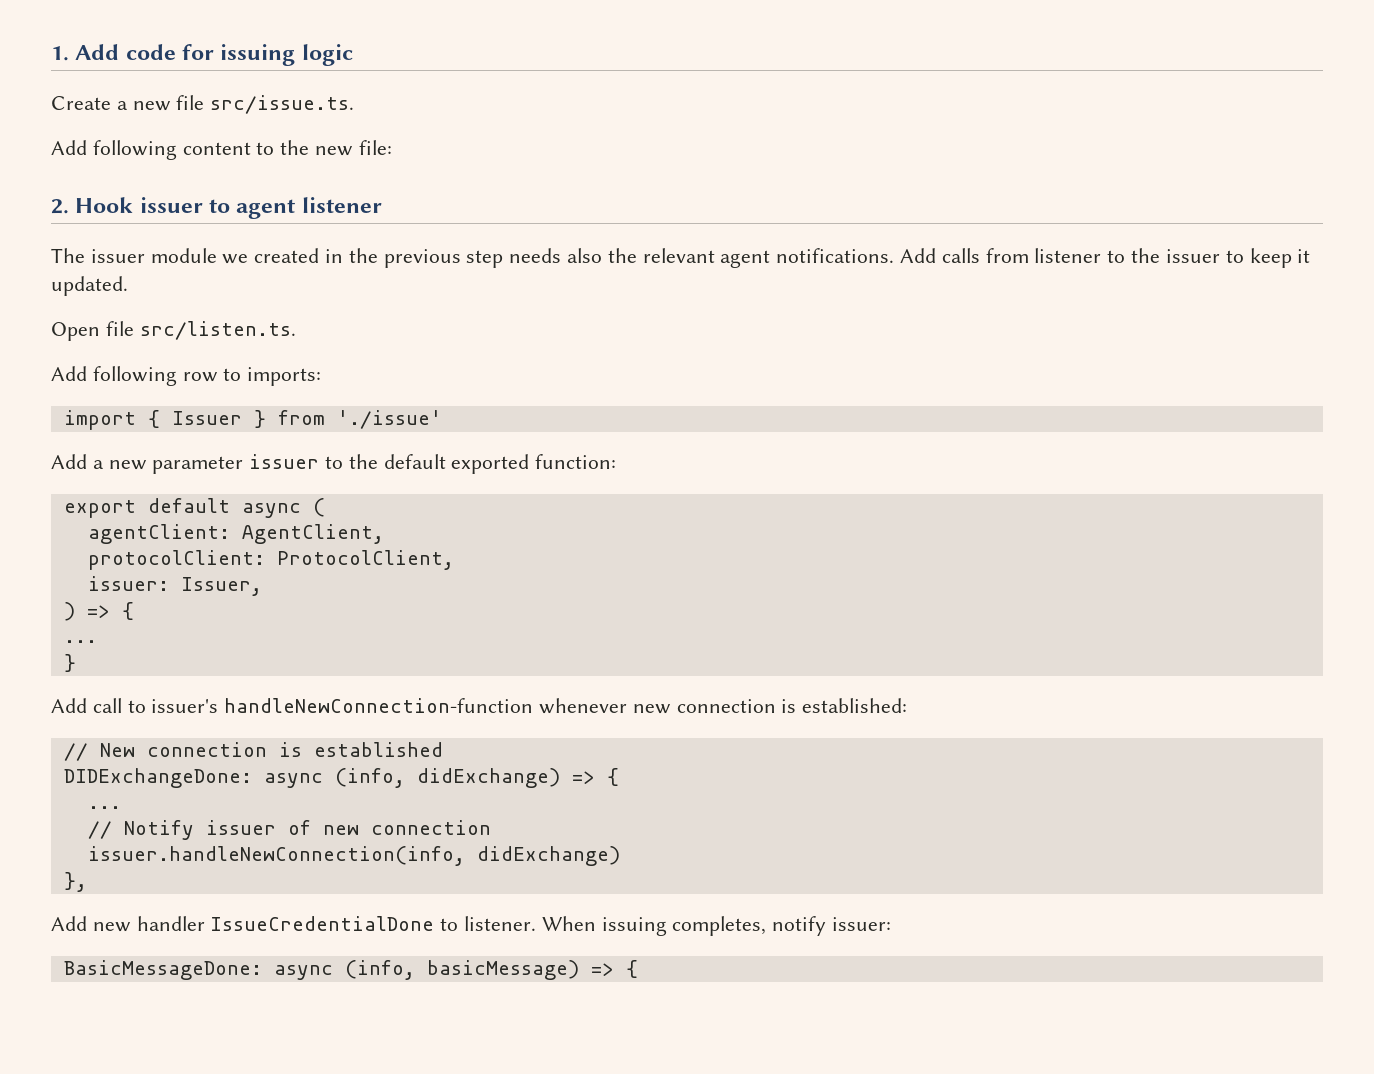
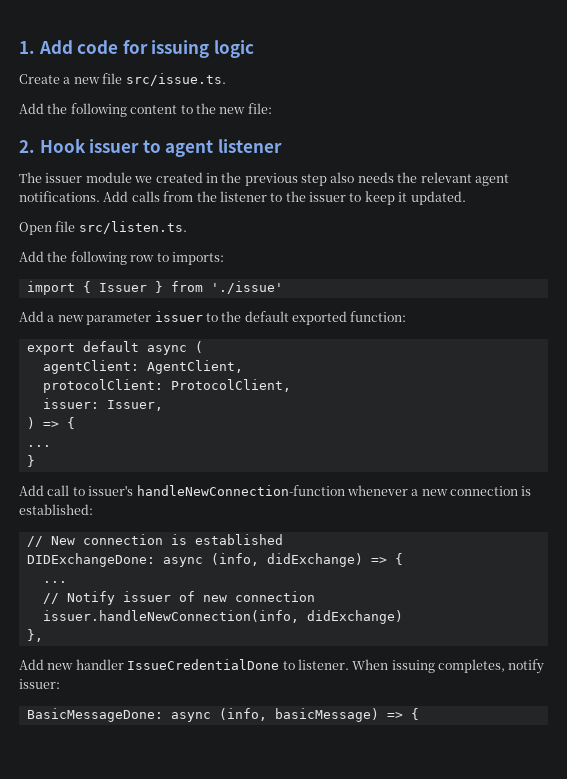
- Add following content to the new file:
+ Add the following content to the new file:
- The issuer module we created in the previous step needs also the relevant agent notifications.
+ The issuer module we created in the previous step also needs the relevant agent notifications.
- Add calls from listener to the issuer to keep it updated.
+ Add calls from the listener to the issuer to keep it updated.
- Add following row to imports:
+ Add the following row to imports:
- Add call to issuer's handleNewConnection-function whenever new connection is established:
+ Add call to issuer's handleNewConnection-function whenever a new connection is established:

